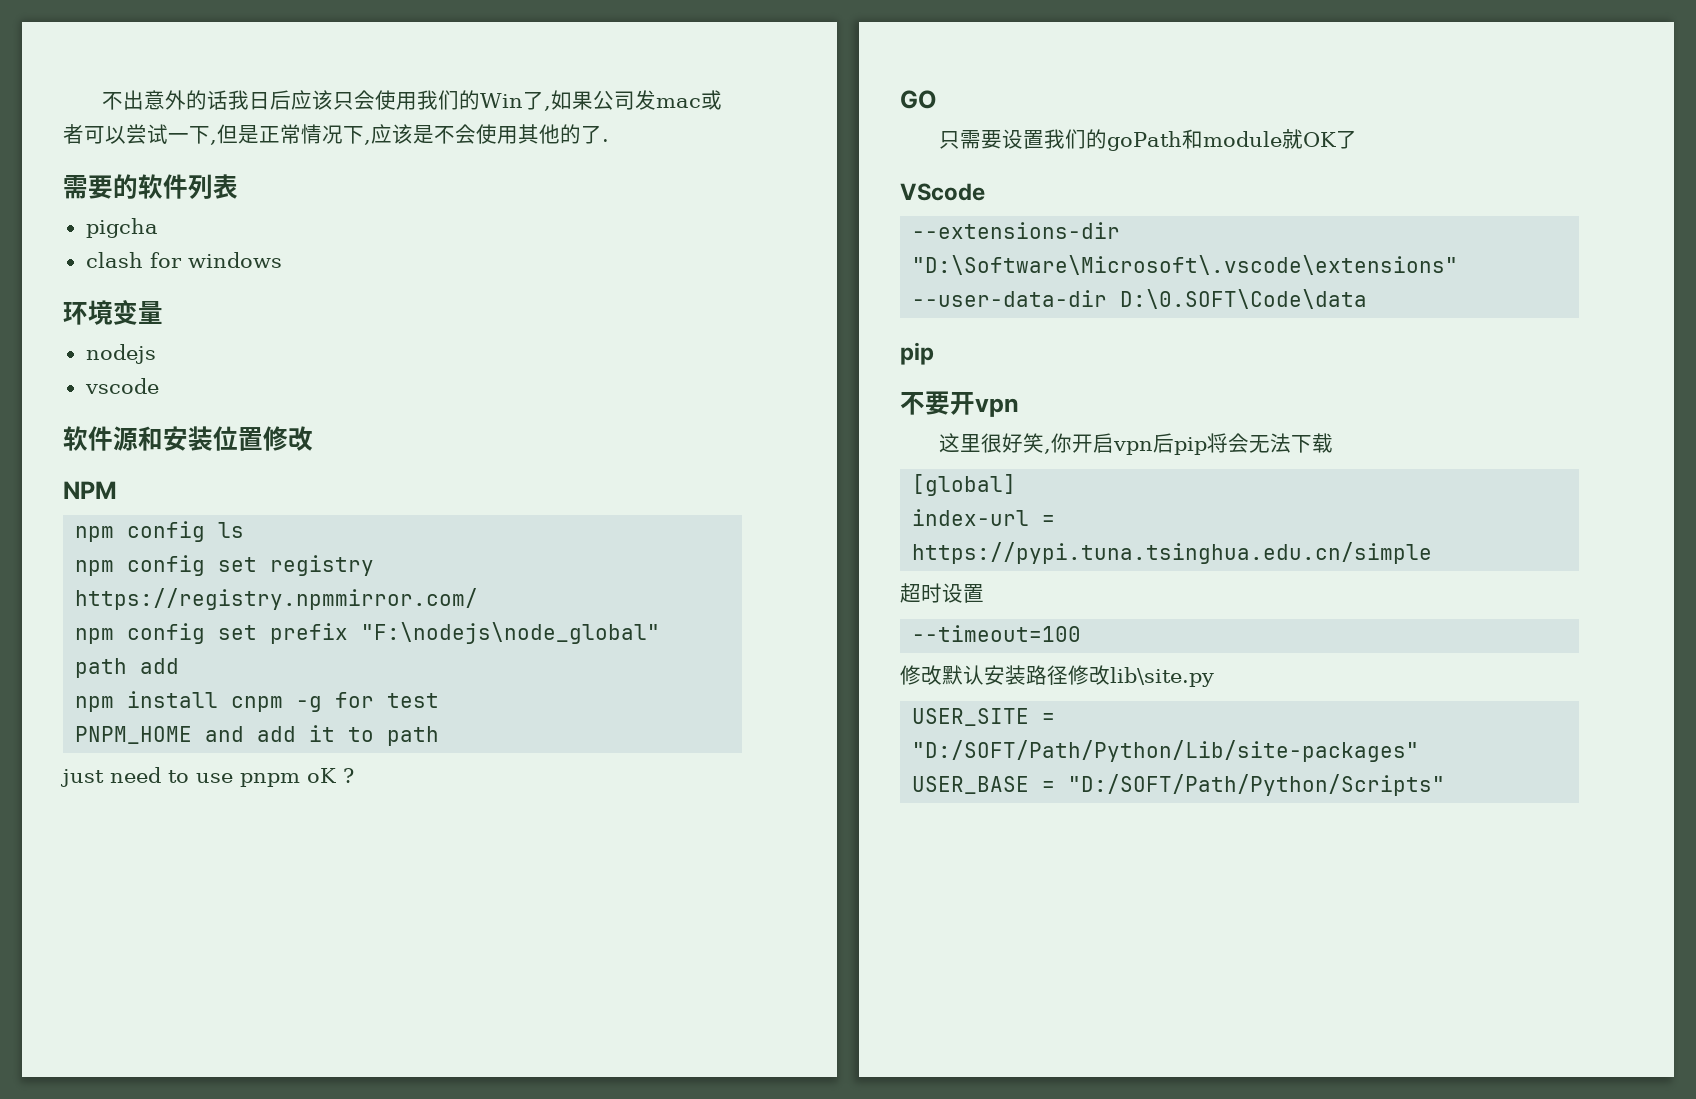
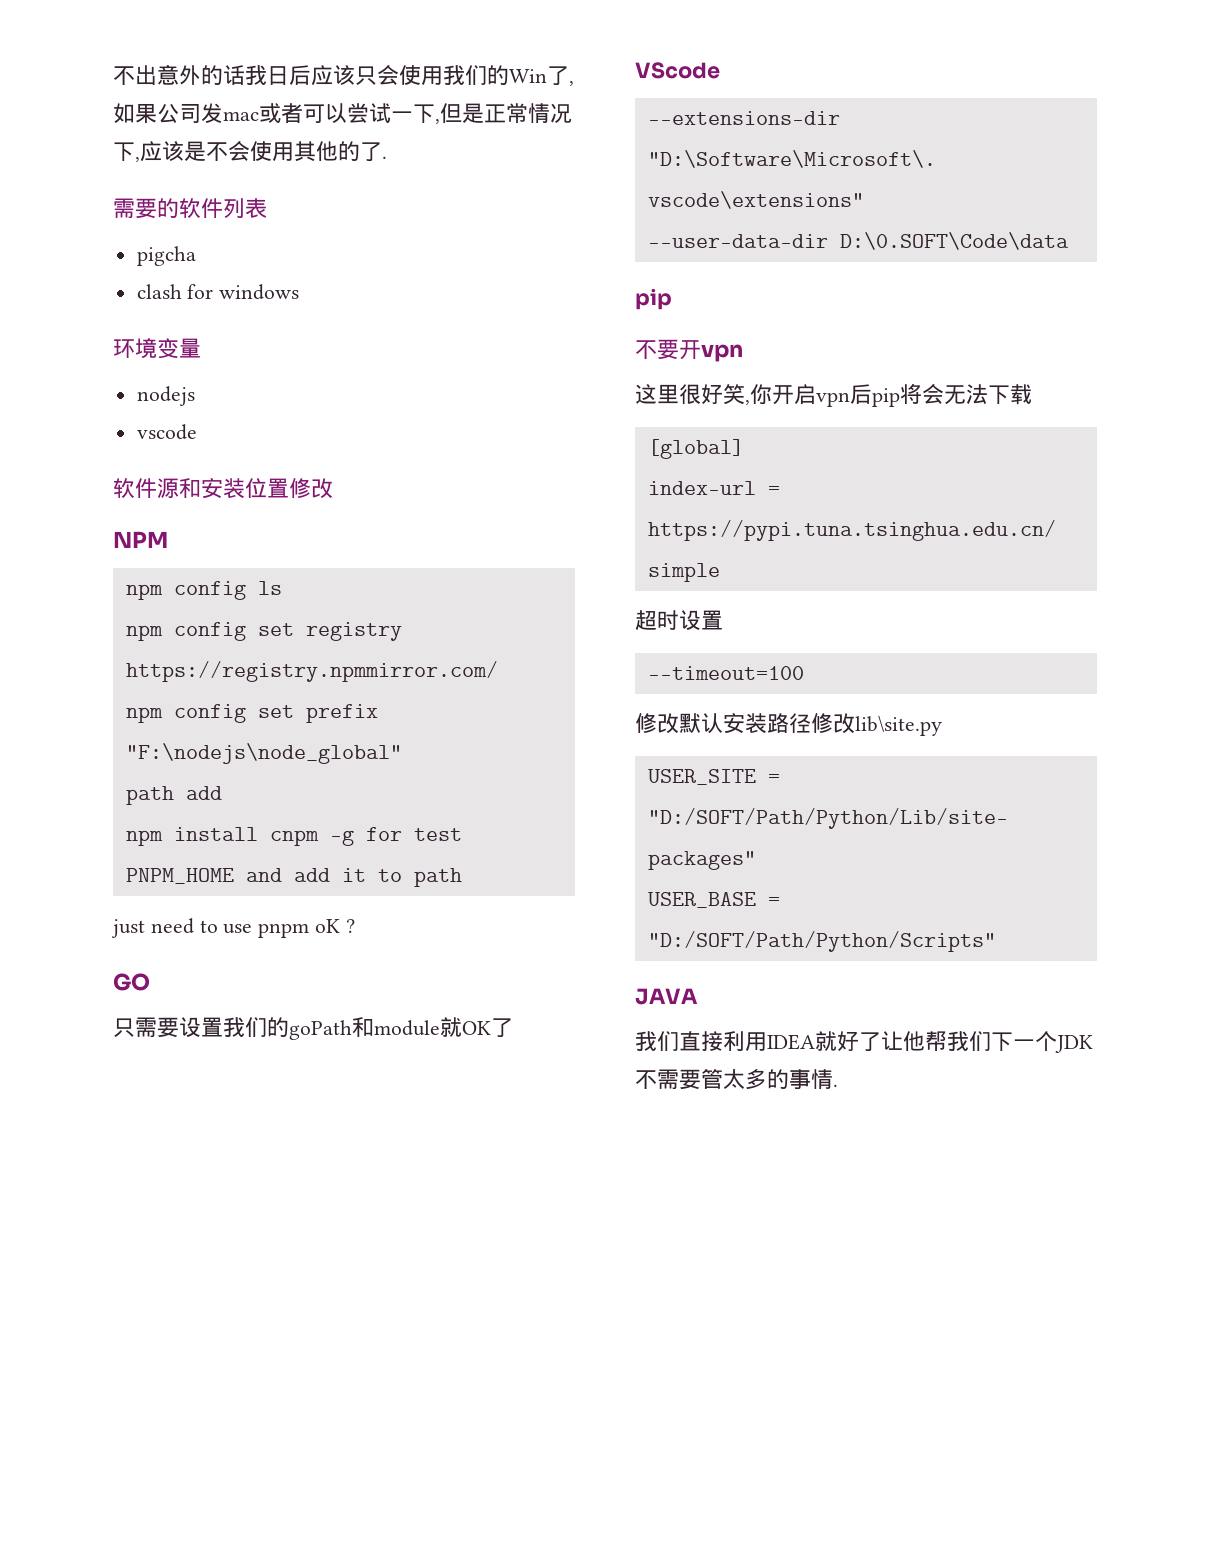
+ JAVA
+ 我们直接利用IDEA就好了让他帮我们下一个JDK不需要管太多的事情.

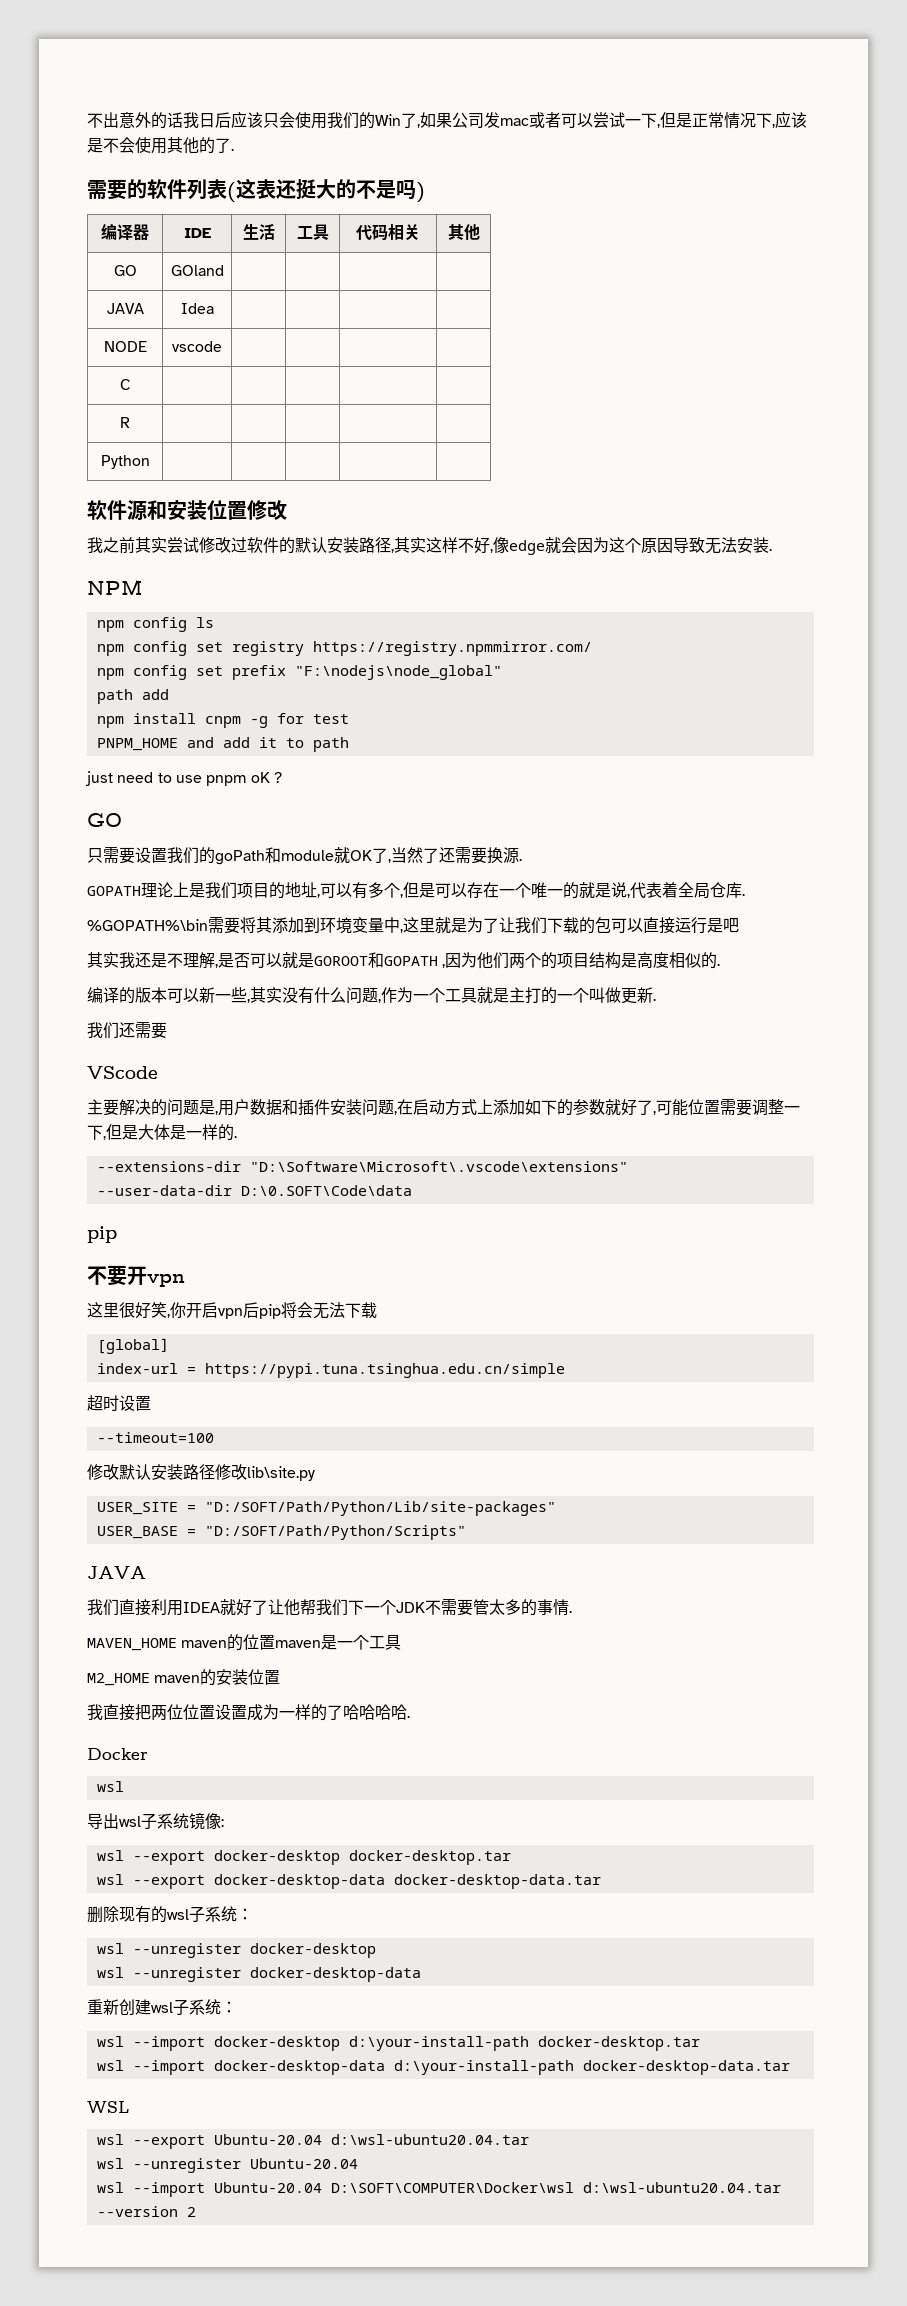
- 需要的软件列表
- pigcha
- clash for windows
- 环境变量
- nodejs
- vscode
+ 需要的软件列表(这表还挺大的不是吗)
+ 编译器 | IDE | 生活 | 工具 | 代码相关 | 其他
+ GO | GOland | | | |
+ JAVA | Idea | | | |
+ NODE | vscode | | | |
+ C | | | | |
+ R | | | | |
+ Python | | | | |
+ 我之前其实尝试修改过软件的默认安装路径,其实这样不好,像edge就会因为这个原因导致无法安装.
- 只需要设置我们的goPath和module就OK了
+ 只需要设置我们的goPath和module就OK了,当然了还需要换源.
+ GOPATH理论上是我们项目的地址,可以有多个,但是可以存在一个唯一的就是说,代表着全局仓库.
+ %GOPATH%\bin需要将其添加到环境变量中,这里就是为了让我们下载的包可以直接运行是吧
+ 其实我还是不理解,是否可以就是GOROOT和GOPATH ,因为他们两个的项目结构是高度相似的.
+ 编译的版本可以新一些,其实没有什么问题,作为一个工具就是主打的一个叫做更新.
+ 我们还需要
  VScode
+ 主要解决的问题是,用户数据和插件安装问题,在启动方式上添加如下的参数就好了,可能位置需要调整一下,但是大体是一样的.
+ MAVEN_HOME maven的位置maven是一个工具
+ M2_HOME maven的安装位置
+ 我直接把两位位置设置成为一样的了哈哈哈哈.
+ Docker
+ wsl
+ 导出wsl子系统镜像:
+ wsl --export docker-desktop docker-desktop.tar
+ wsl --export docker-desktop-data docker-desktop-data.tar
+ 删除现有的wsl子系统：
+ wsl --unregister docker-desktop
+ wsl --unregister docker-desktop-data
+ 重新创建wsl子系统：
+ wsl --import docker-desktop d:\your-install-path docker-desktop.tar
+ wsl --import docker-desktop-data d:\your-install-path docker-desktop-data.tar
+ WSL
+ wsl --export Ubuntu-20.04 d:\wsl-ubuntu20.04.tar
+ wsl --unregister Ubuntu-20.04
+ wsl --import Ubuntu-20.04 D:\SOFT\COMPUTER\Docker\wsl d:\wsl-ubuntu20.04.tar --version 2

